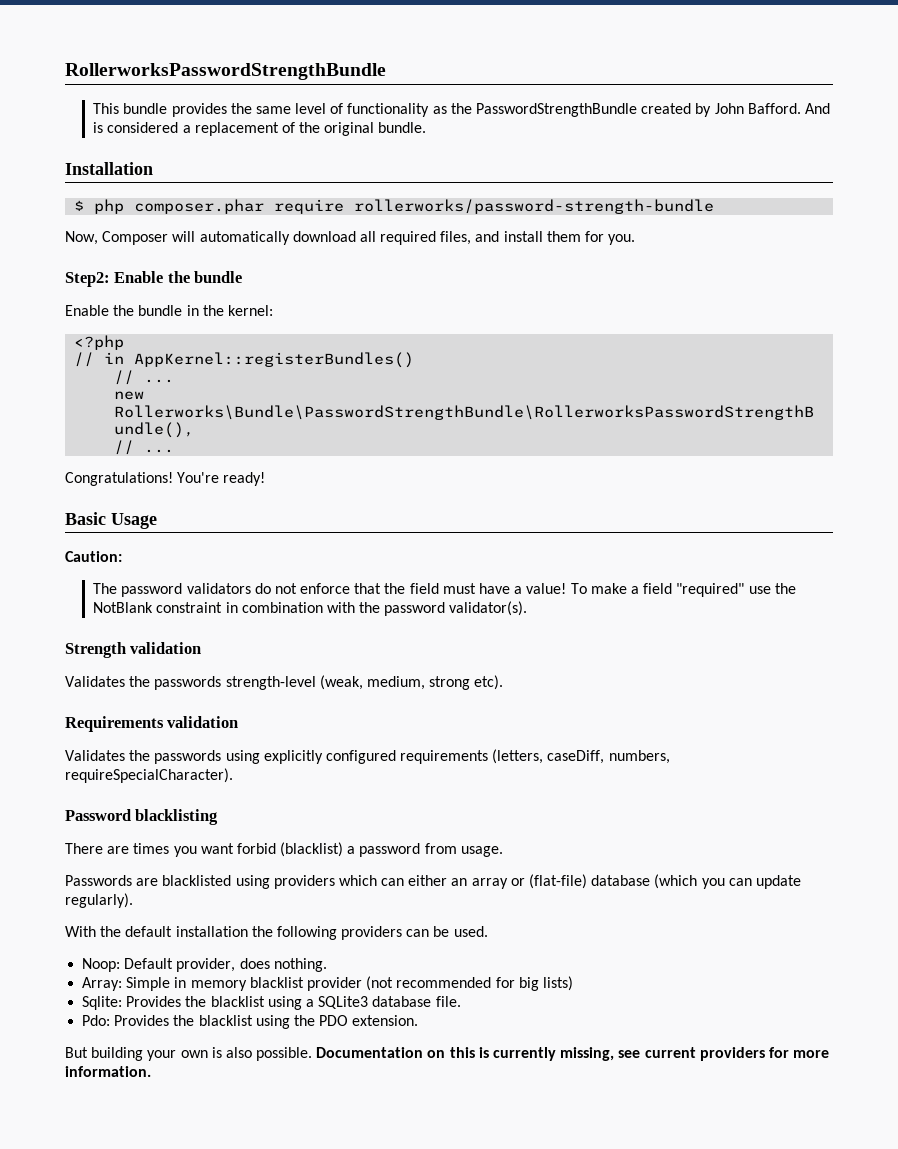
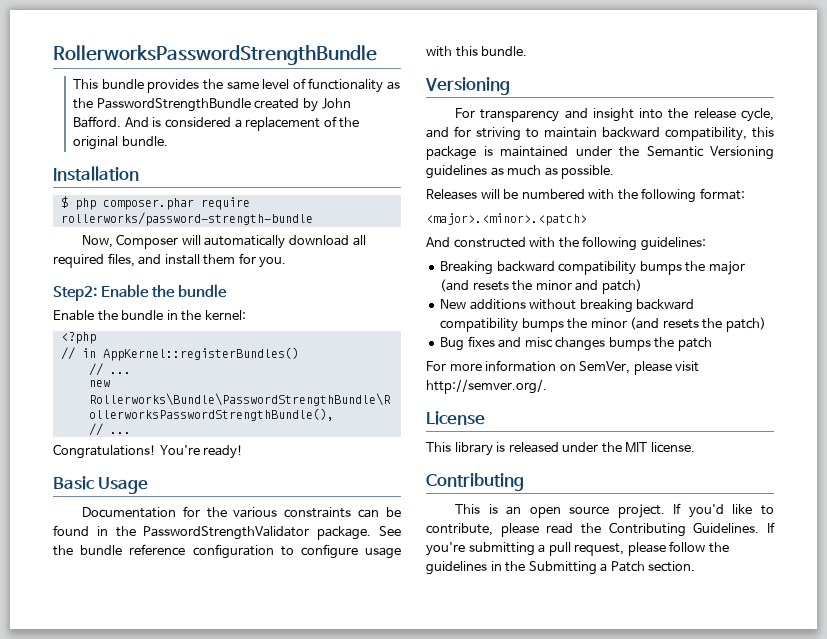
- Caution:
- The password validators do not enforce that the field must have a value! To make a field "required" use the NotBlank constraint in combination with the password validator(s).
- Strength validation
- Validates the passwords strength-level (weak, medium, strong etc).
- Requirements validation
- Validates the passwords using explicitly configured requirements (letters, caseDiff, numbers, requireSpecialCharacter).
- Password blacklisting
- There are times you want forbid (blacklist) a password from usage.
- Passwords are blacklisted using providers which can either an array or (flat-file) database (which you can update regularly).
- With the default installation the following providers can be used.
- Noop: Default provider, does nothing.
- Array: Simple in memory blacklist provider (not recommended for big lists)
- Sqlite: Provides the blacklist using a SQLite3 database file.
- Pdo: Provides the blacklist using the PDO extension.
- But building your own is also possible. Documentation on this is currently missing, see current providers for more information.
+ Documentation for the various constraints can be found in the PasswordStrengthValidator package. See the bundle reference configuration to configure usage with this bundle.
+ Versioning
+ For transparency and insight into the release cycle, and for striving to maintain backward compatibility, this package is maintained under the Semantic Versioning guidelines as much as possible.
+ Releases will be numbered with the following format:
+ <major>.<minor>.<patch>
+ And constructed with the following guidelines:
+ Breaking backward compatibility bumps the major (and resets the minor and patch)
+ New additions without breaking backward compatibility bumps the minor (and resets the patch)
+ Bug fixes and misc changes bumps the patch
+ For more information on SemVer, please visit http://semver.org/.
+ License
+ This library is released under the MIT license.
+ Contributing
+ This is an open source project. If you'd like to contribute, please read the Contributing Guidelines. If you're submitting a pull request, please follow the guidelines in the Submitting a Patch section.

